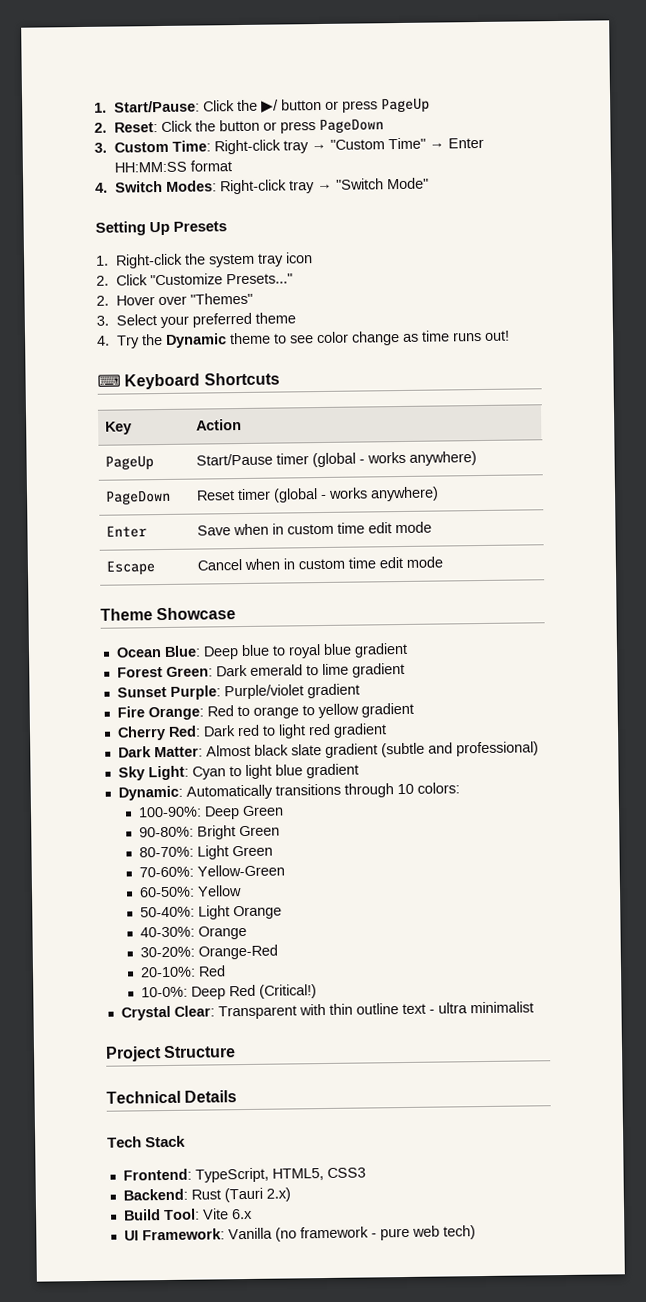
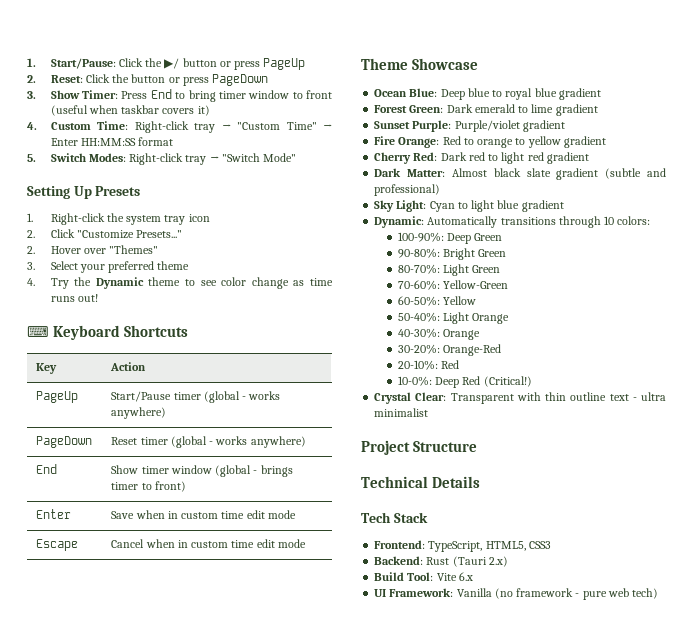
- 3. Custom Time: Right-click tray → "Custom Time" → Enter HH:MM:SS format
+ 3. Show Timer: Press End to bring timer window to front (useful when taskbar covers it)
+ 4. Custom Time: Right-click tray → "Custom Time" → Enter HH:MM:SS format
- 4. Switch Modes: Right-click tray → "Switch Mode"
+ 5. Switch Modes: Right-click tray → "Switch Mode"
+ End | Show timer window (global - brings timer to front)

